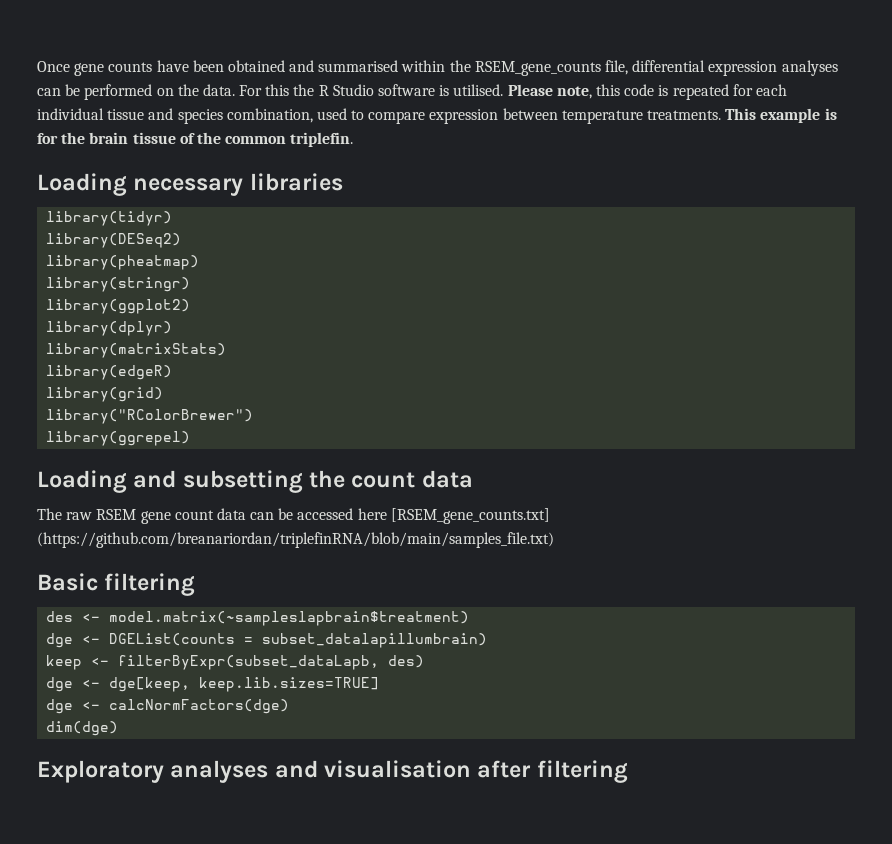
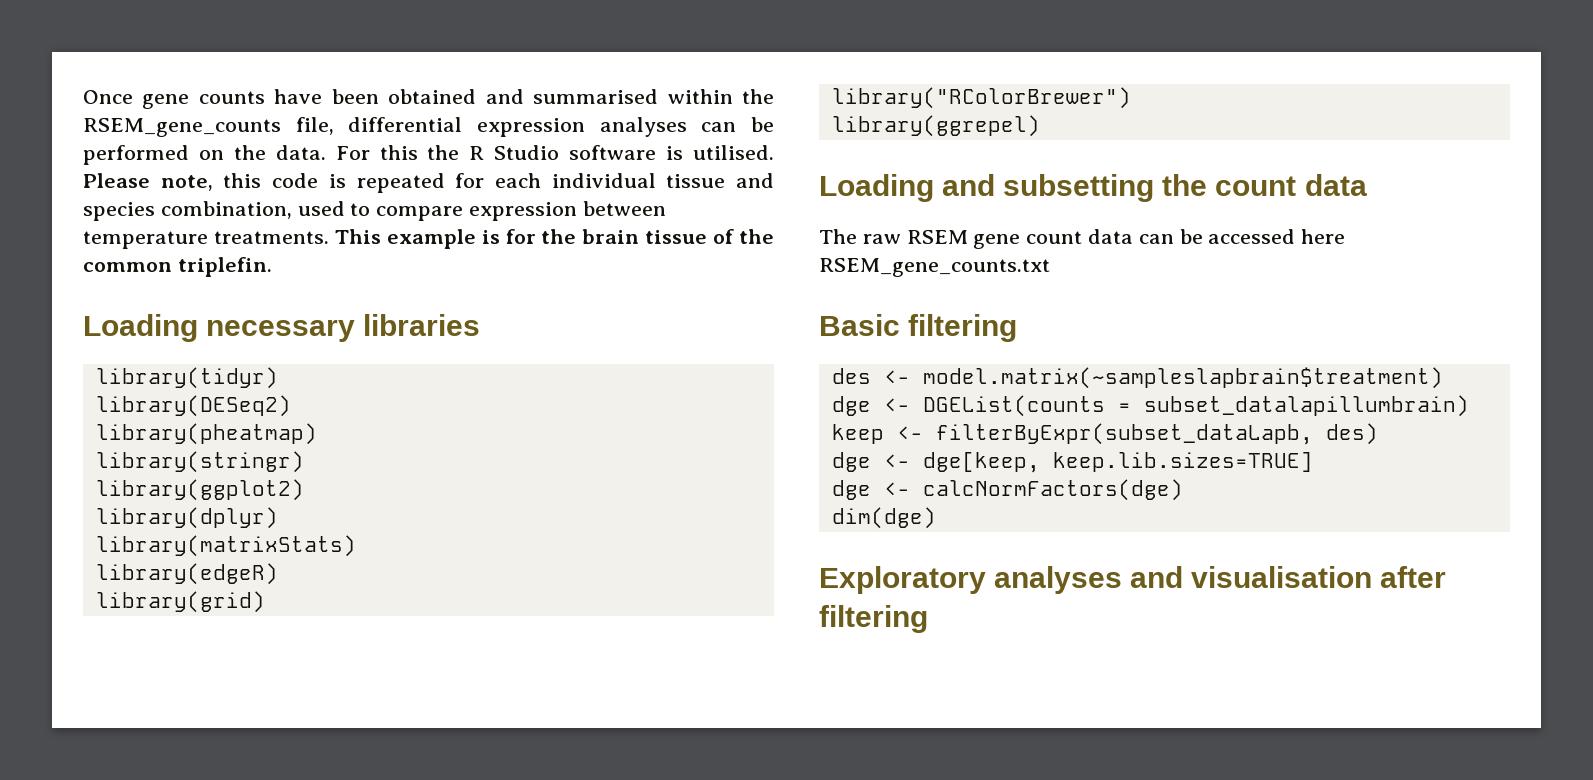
- The raw RSEM gene count data can be accessed here [RSEM_gene_counts.txt] (https://github.com/breanariordan/triplefinRNA/blob/main/samples_file.txt)
+ The raw RSEM gene count data can be accessed here RSEM_gene_counts.txt

